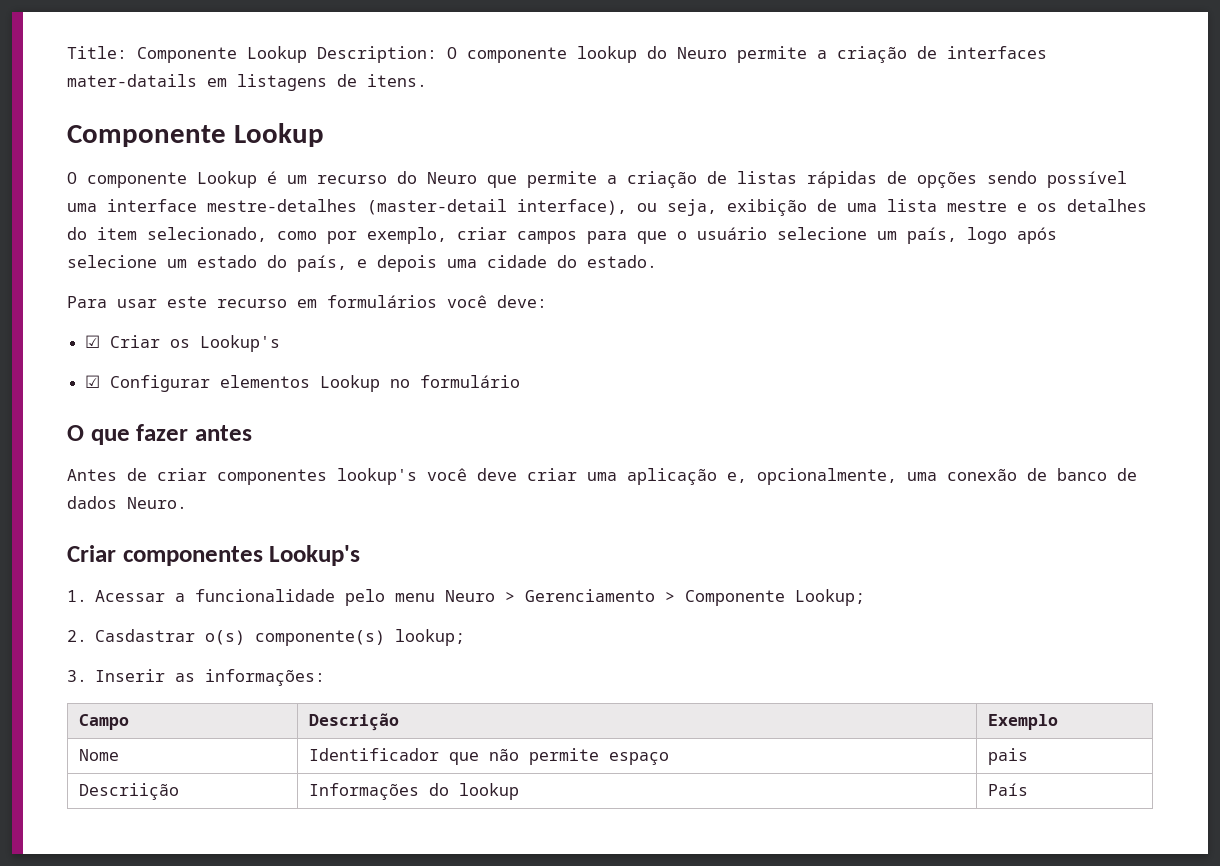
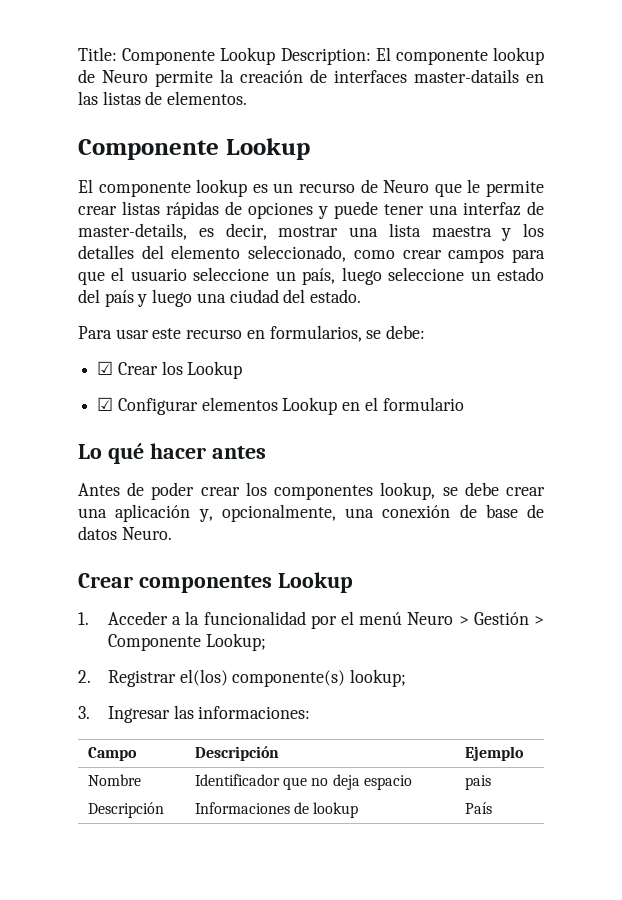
- Title: Componente Lookup Description: O componente lookup do Neuro permite a criação de interfaces mater-datails em listagens de itens.
+ Title: Componente Lookup Description: El componente lookup de Neuro permite la creación de interfaces master-datails en las listas de elementos.
  Componente Lookup
- O componente Lookup é um recurso do Neuro que permite a criação de listas rápidas de opções sendo possível uma interface mestre-detalhes (master-detail interface), ou seja, exibição de uma lista mestre e os detalhes do item selecionado, como por exemplo, criar campos para que o usuário selecione um país, logo após selecione um estado do país, e depois uma cidade do estado.
+ El componente lookup es un recurso de Neuro que le permite crear listas rápidas de opciones y puede tener una interfaz de master-details, es decir, mostrar una lista maestra y los detalles del elemento seleccionado, como crear campos para que el usuario seleccione un país, luego seleccione un estado del país y luego una ciudad del estado.
- Para usar este recurso em formulários você deve:
- ☑ Criar os Lookup's
- ☑ Configurar elementos Lookup no formulário
- O que fazer antes
- Antes de criar componentes lookup's você deve criar uma aplicação e, opcionalmente, uma conexão de banco de dados Neuro.
- Criar componentes Lookup's
- 1. Acessar a funcionalidade pelo menu Neuro > Gerenciamento > Componente Lookup;
+ Para usar este recurso en formularios, se debe:
+ ☑ Crear los Lookup
+ ☑ Configurar elementos Lookup en el formulario
+ Lo qué hacer antes
+ Antes de poder crear los componentes lookup, se debe crear una aplicación y, opcionalmente, una conexión de base de datos Neuro.
+ Crear componentes Lookup
+ 1. Acceder a la funcionalidad por el menú Neuro > Gestión > Componente Lookup;
- 2. Casdastrar o(s) componente(s) lookup;
+ 2. Registrar el(los) componente(s) lookup;
- 3. Inserir as informações:
- Campo | Descrição | Exemplo
- Nome | Identificador que não permite espaço | pais
- Descriição | Informações do lookup | País
+ 3. Ingresar las informaciones:
+ Campo | Descripción | Ejemplo
+ Nombre | Identificador que no deja espacio | pais
+ Descripción | Informaciones de lookup | País

